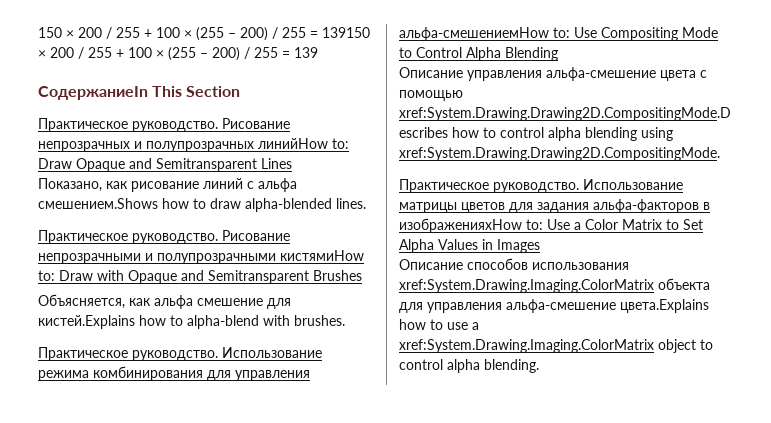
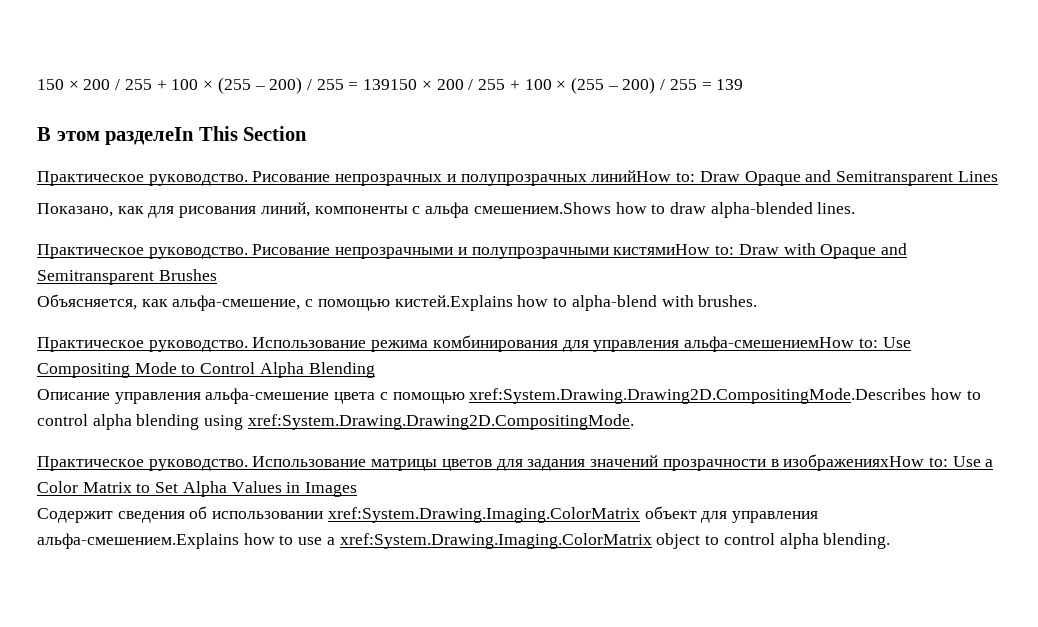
- СодержаниеIn This Section
+ В этом разделеIn This Section
- Показано, как рисование линий с альфа смешением.Shows how to draw alpha-blended lines.
+ Показано, как для рисования линий, компоненты с альфа смешением.Shows how to draw alpha-blended lines.
- Объясняется, как альфа смешение для кистей.Explains how to alpha-blend with brushes.
+ Объясняется, как альфа-смешение, с помощью кистей.Explains how to alpha-blend with brushes.
- Использование матрицы цветов для задания альфа-факторов в изображенияхHow to: Use a Color Matrix to Set Alpha Values in Images
+ Использование матрицы цветов для задания значений прозрачности в изображенияхHow to: Use a Color Matrix to Set Alpha Values in Images
- Описание способов использования xref:System.Drawing.Imaging.ColorMatrix объекта для управления альфа-смешение цвета.Explains how to use a xref:System.Drawing.Imaging.ColorMatrix object to control alpha blending.
+ Содержит сведения об использовании xref:System.Drawing.Imaging.ColorMatrix объект для управления альфа-смешением.Explains how to use a xref:System.Drawing.Imaging.ColorMatrix object to control alpha blending.

